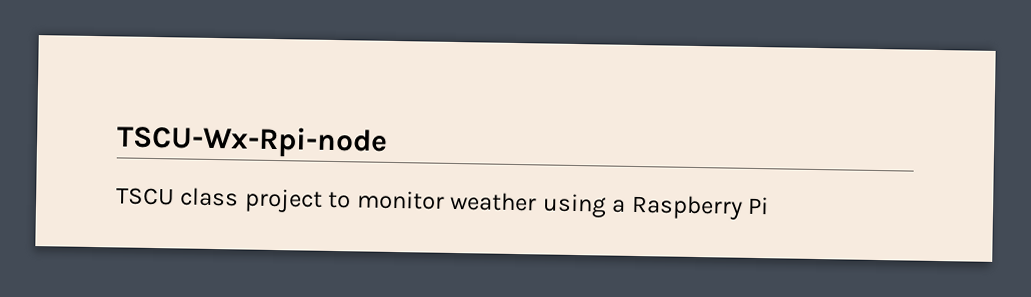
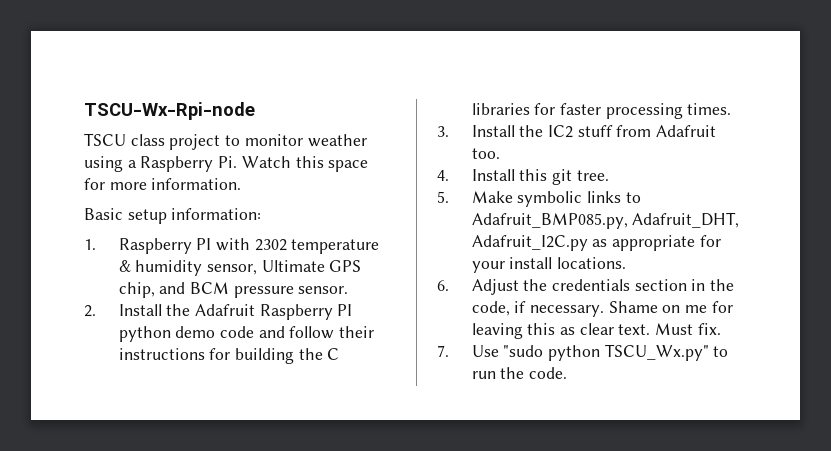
- TSCU class project to monitor weather using a Raspberry Pi
+ TSCU class project to monitor weather using a Raspberry Pi. Watch this space for more information.
+ Basic setup information:
+ 1. Raspberry PI with 2302 temperature & humidity sensor, Ultimate GPS chip, and BCM pressure sensor.
+ 2. Install the Adafruit Raspberry PI python demo code and follow their instructions for building the C libraries for faster processing times.
+ 3. Install the IC2 stuff from Adafruit too.
+ 4. Install this git tree.
+ 5. Make symbolic links to Adafruit_BMP085.py, Adafruit_DHT, Adafruit_I2C.py as appropriate for your install locations.
+ 6. Adjust the credentials section in the code, if necessary. Shame on me for leaving this as clear text. Must fix.
+ 7. Use "sudo python TSCU_Wx.py" to run the code.

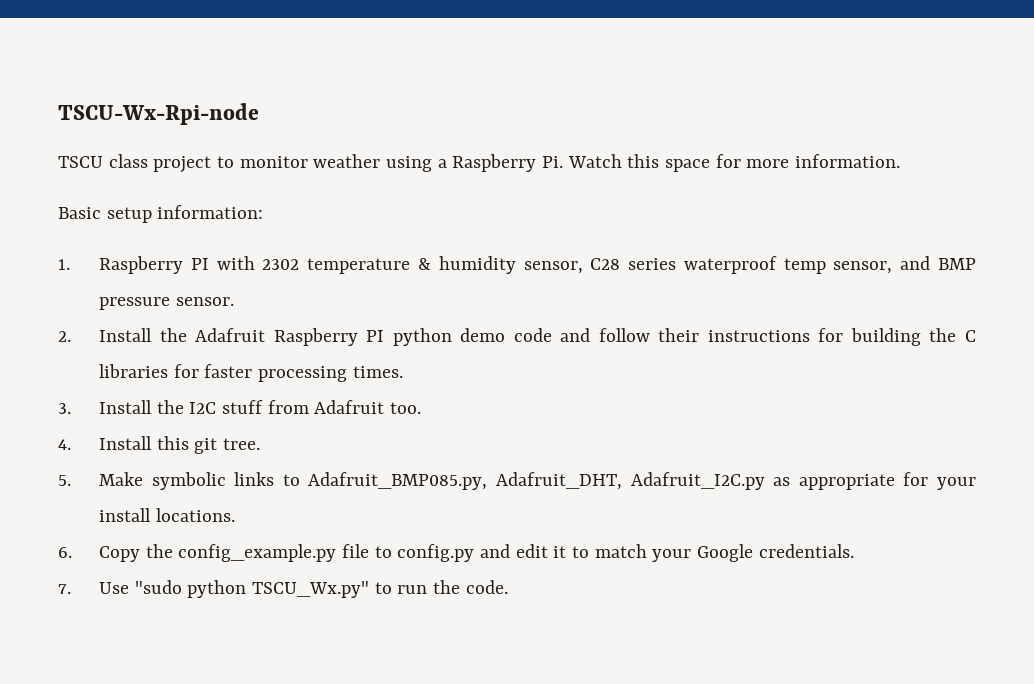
- 1. Raspberry PI with 2302 temperature & humidity sensor, Ultimate GPS chip, and BCM pressure sensor.
+ 1. Raspberry PI with 2302 temperature & humidity sensor, C28 series waterproof temp sensor, and BMP pressure sensor.
- 3. Install the IC2 stuff from Adafruit too.
+ 3. Install the I2C stuff from Adafruit too.
- 6. Adjust the credentials section in the code, if necessary. Shame on me for leaving this as clear text. Must fix.
+ 6. Copy the config_example.py file to config.py and edit it to match your Google credentials.

